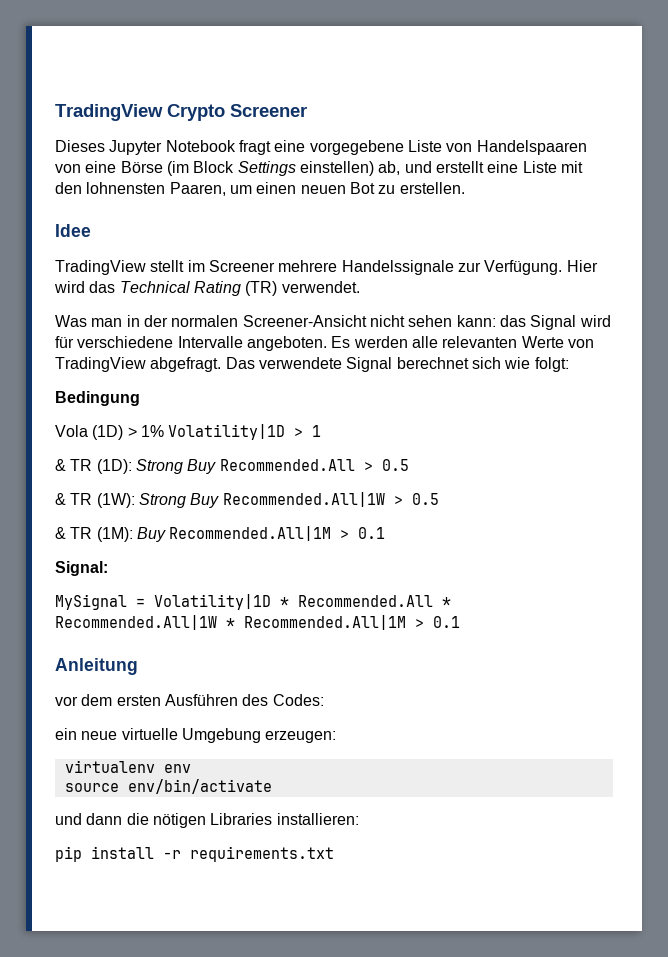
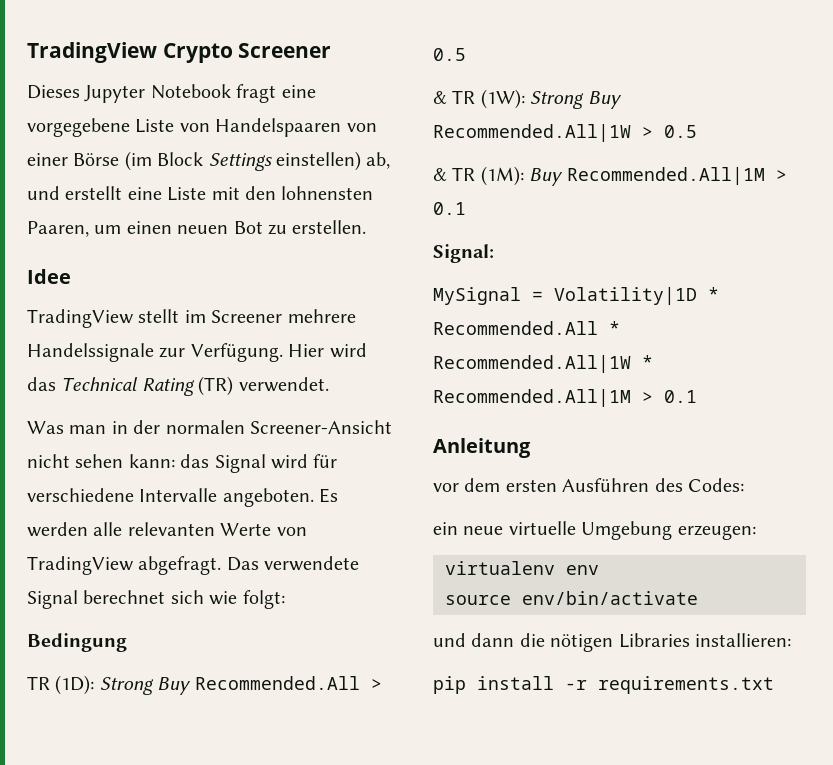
- Dieses Jupyter Notebook fragt eine vorgegebene Liste von Handelspaaren von eine Börse (im Block Settings einstellen) ab, und erstellt eine Liste mit den lohnensten Paaren, um einen neuen Bot zu erstellen.
+ Dieses Jupyter Notebook fragt eine vorgegebene Liste von Handelspaaren von einer Börse (im Block Settings einstellen) ab, und erstellt eine Liste mit den lohnensten Paaren, um einen neuen Bot zu erstellen.
- Vola (1D) > 1% Volatility|1D > 1
- & TR (1D): Strong Buy Recommended.All > 0.5
+ TR (1D): Strong Buy Recommended.All > 0.5

